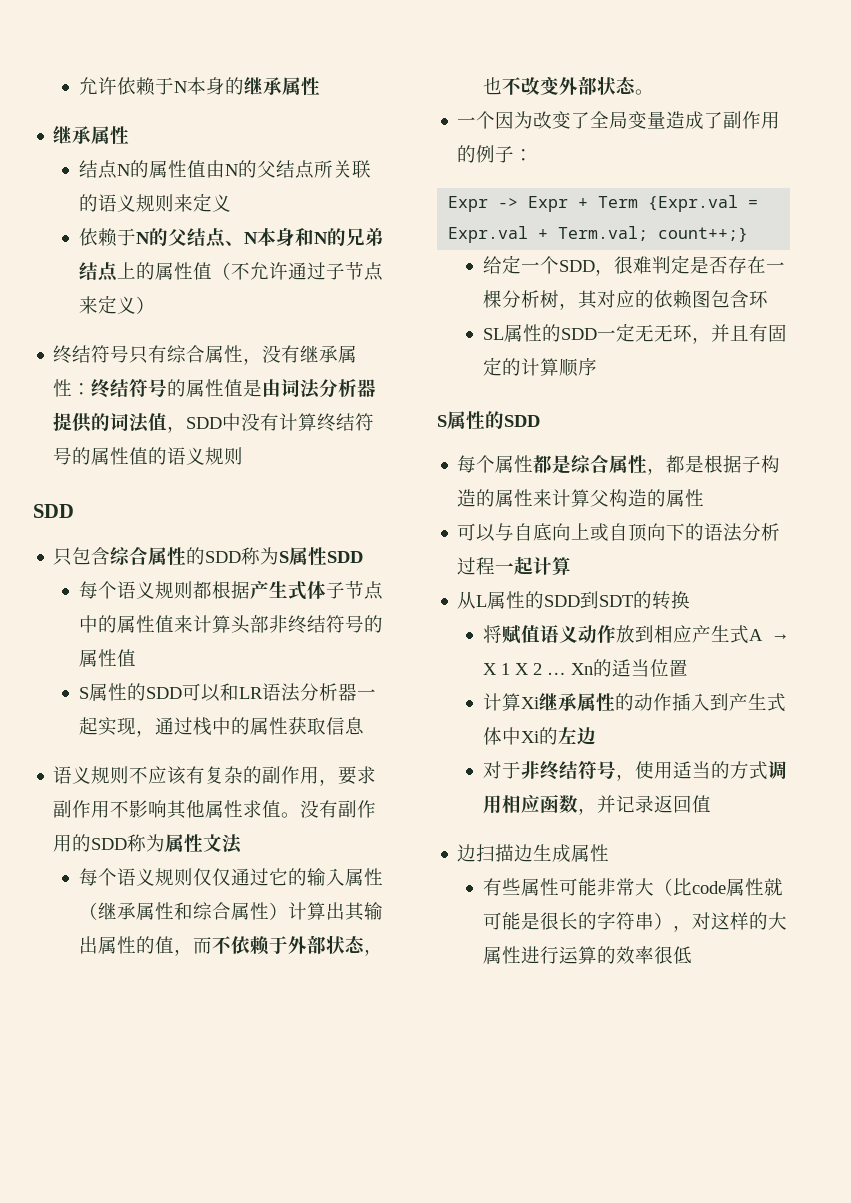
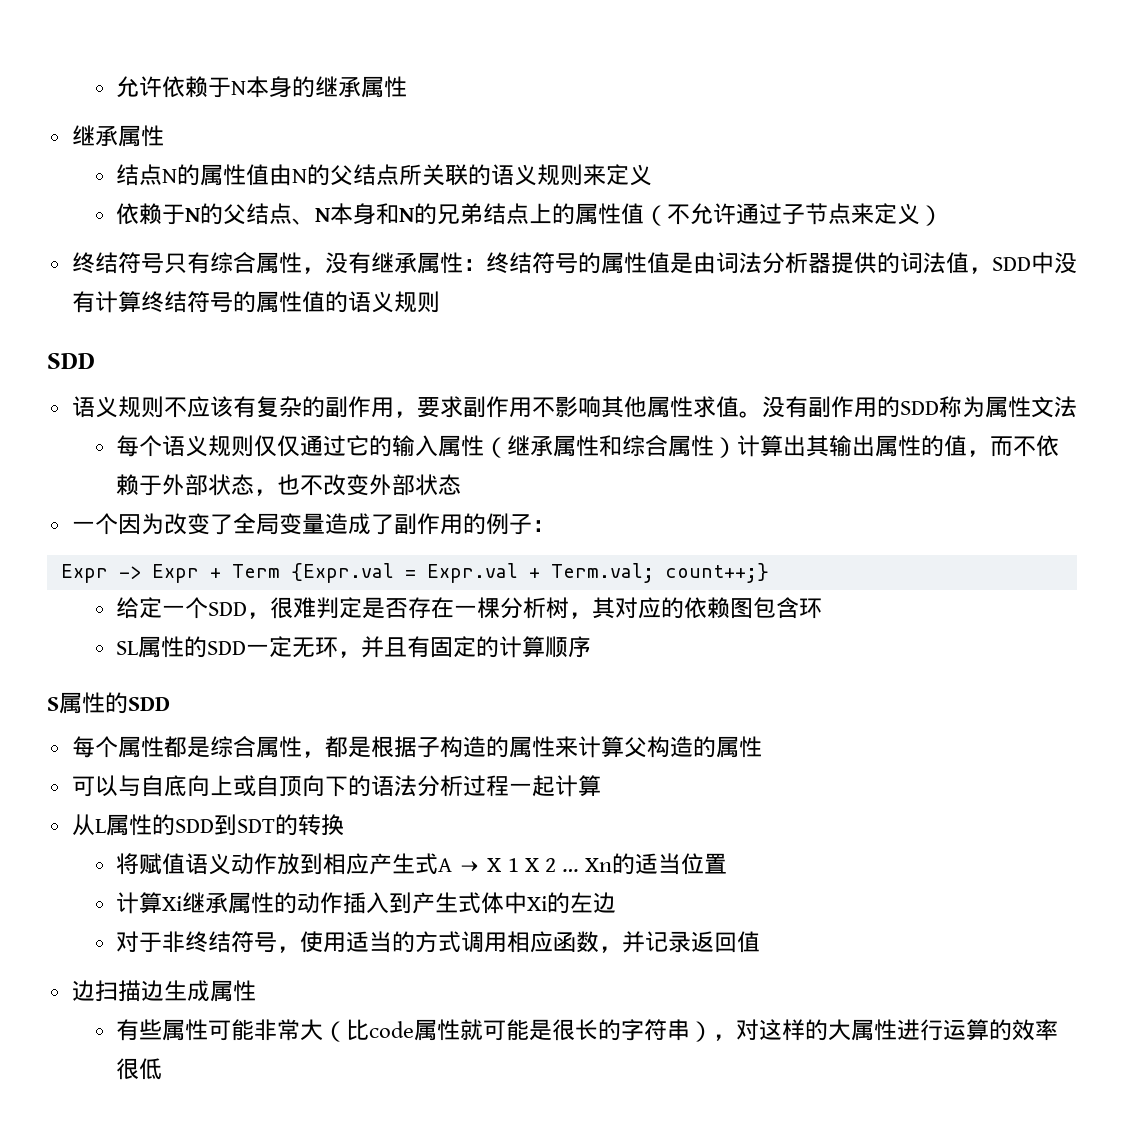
- 只包含综合属性的SDD称为S属性SDD
- 每个语义规则都根据产生式体子节点中的属性值来计算头部非终结符号的属性值
- S属性的SDD可以和LR语法分析器一起实现，通过栈中的属性获取信息
- 每个语义规则仅仅通过它的输入属性（继承属性和综合属性）计算出其输出属性的值，而不依赖于外部状态，也不改变外部状态。
+ 每个语义规则仅仅通过它的输入属性（继承属性和综合属性）计算出其输出属性的值，而不依赖于外部状态，也不改变外部状态
- SL属性的SDD一定无无环，并且有固定的计算顺序
+ SL属性的SDD一定无环，并且有固定的计算顺序

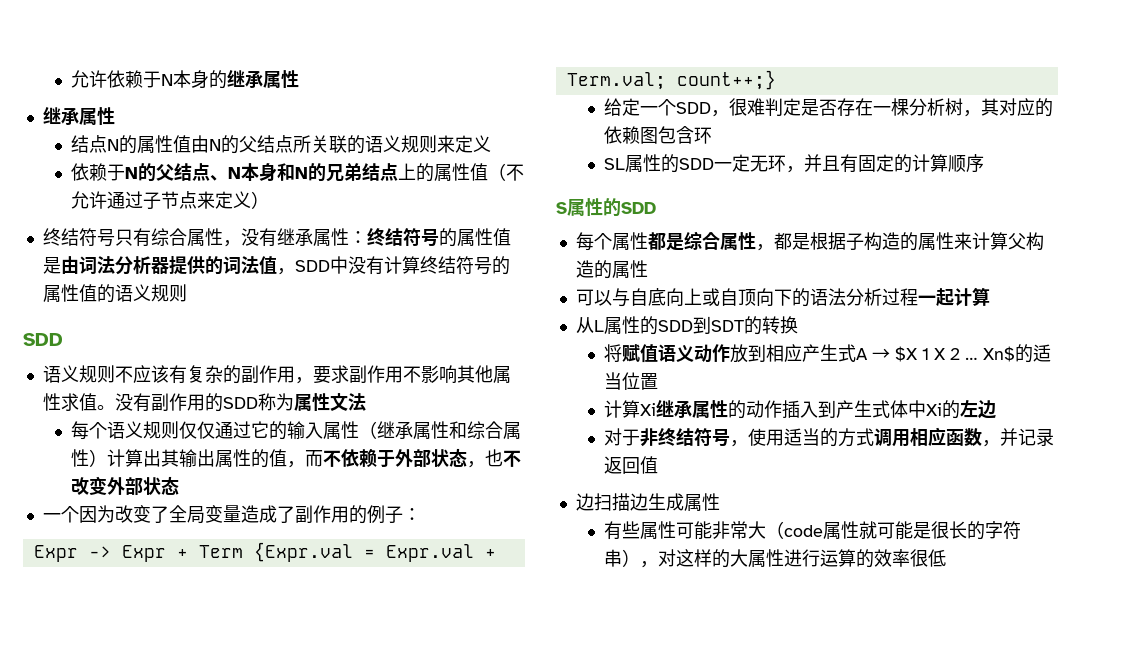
- 将赋值语义动作放到相应产生式A → X 1 X 2 …
+ 将赋值语义动作放到相应产生式A → $X 1 X 2 …
- Xn的适当位置
+ Xn$的适当位置
- 有些属性可能非常大（比code属性就可能是很长的字符串），对这样的大属性进行运算的效率很低
+ 有些属性可能非常大（code属性就可能是很长的字符串），对这样的大属性进行运算的效率很低

